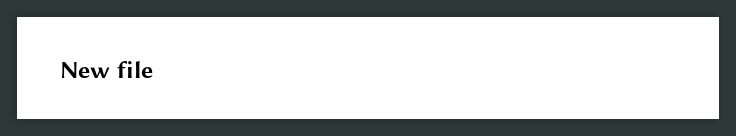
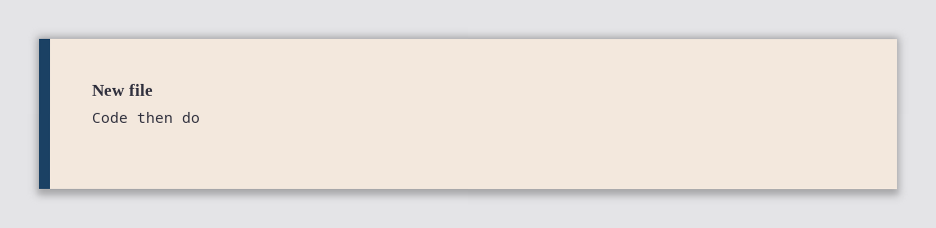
+ Code then do

